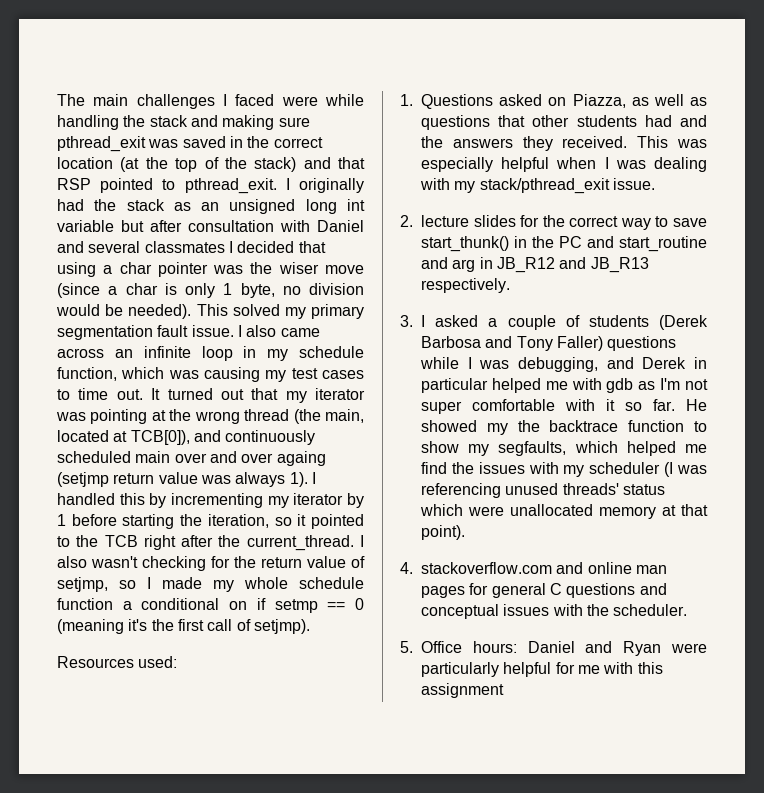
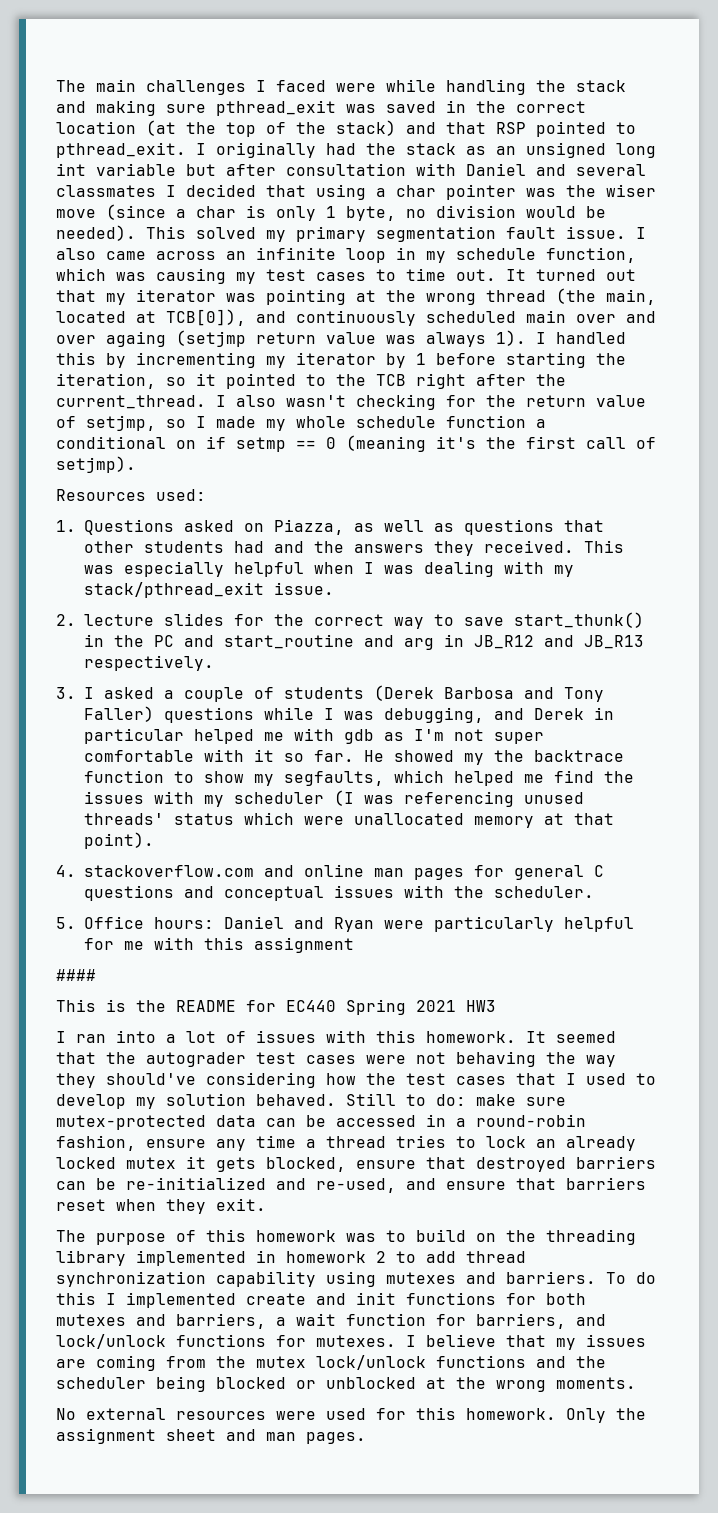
+ ####
+ This is the README for EC440 Spring 2021 HW3
+ I ran into a lot of issues with this homework. It seemed that the autograder test cases were not behaving the way they should've considering how the test cases that I used to develop my solution behaved. Still to do: make sure mutex-protected data can be accessed in a round-robin fashion, ensure any time a thread tries to lock an already locked mutex it gets blocked, ensure that destroyed barriers can be re-initialized and re-used, and ensure that barriers reset when they exit.
+ The purpose of this homework was to build on the threading library implemented in homework 2 to add thread synchronization capability using mutexes and barriers. To do this I implemented create and init functions for both mutexes and barriers, a wait function for barriers, and lock/unlock functions for mutexes. I believe that my issues are coming from the mutex lock/unlock functions and the scheduler being blocked or unblocked at the wrong moments.
+ No external resources were used for this homework. Only the assignment sheet and man pages.

